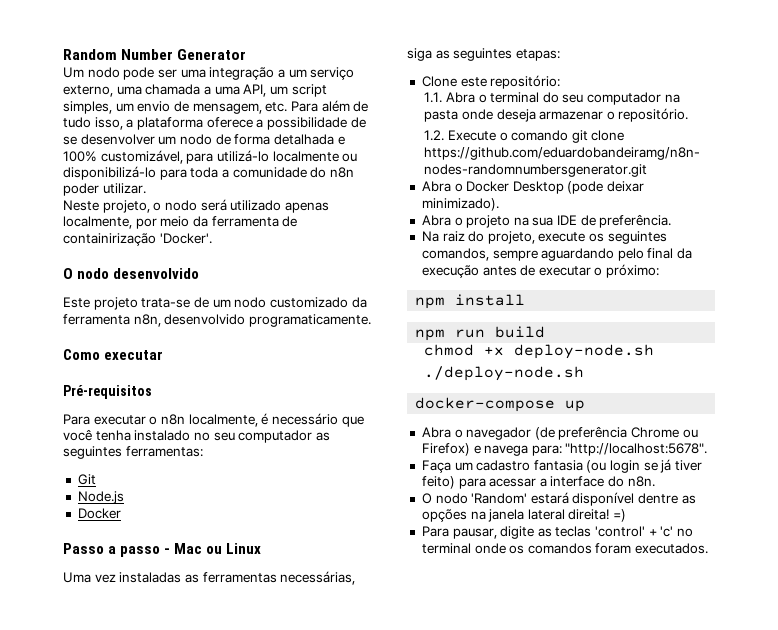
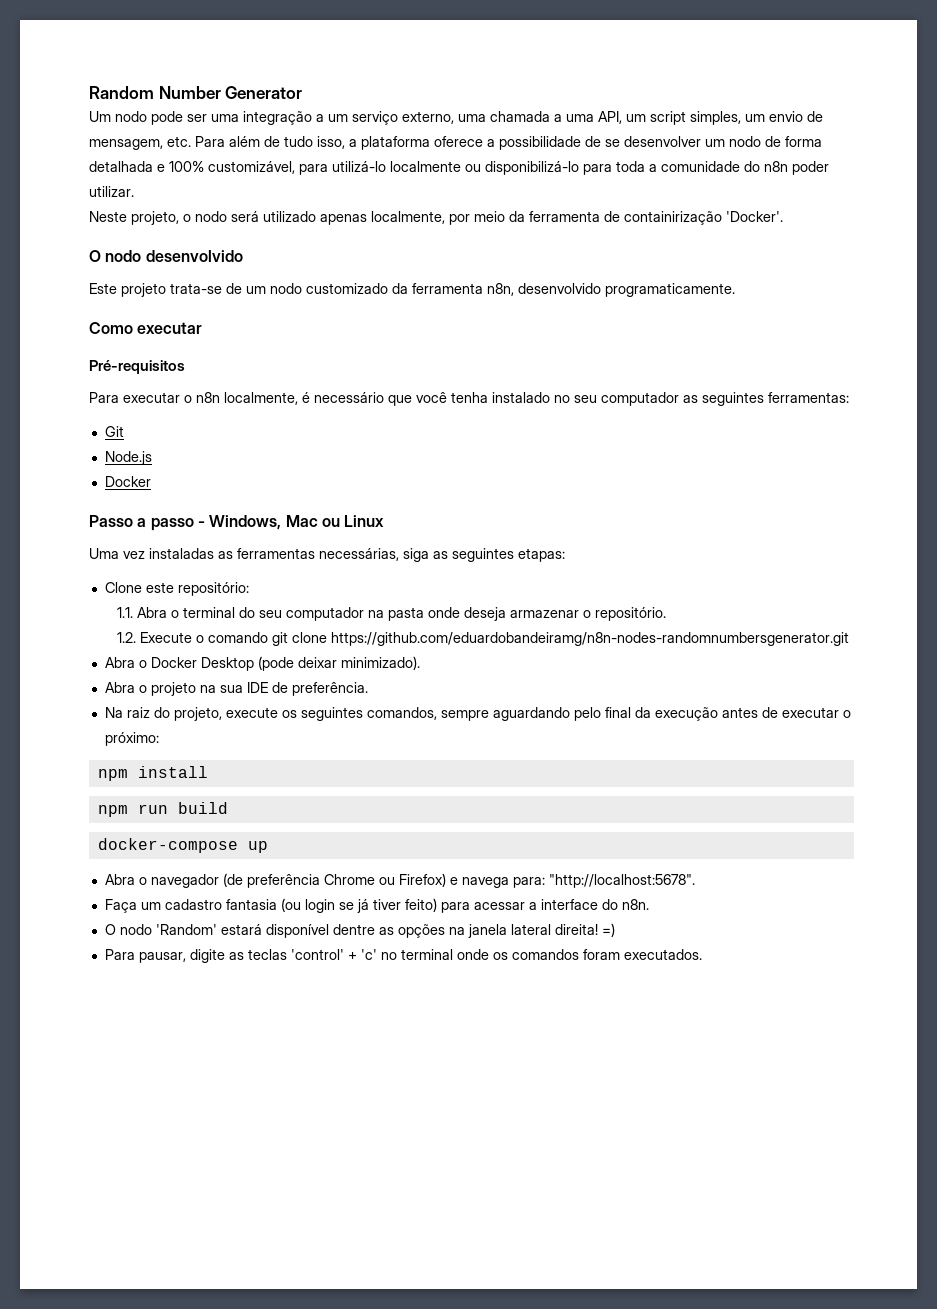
- Passo a passo - Mac ou Linux
+ Passo a passo - Windows, Mac ou Linux
- chmod +x deploy-node.sh
- ./deploy-node.sh

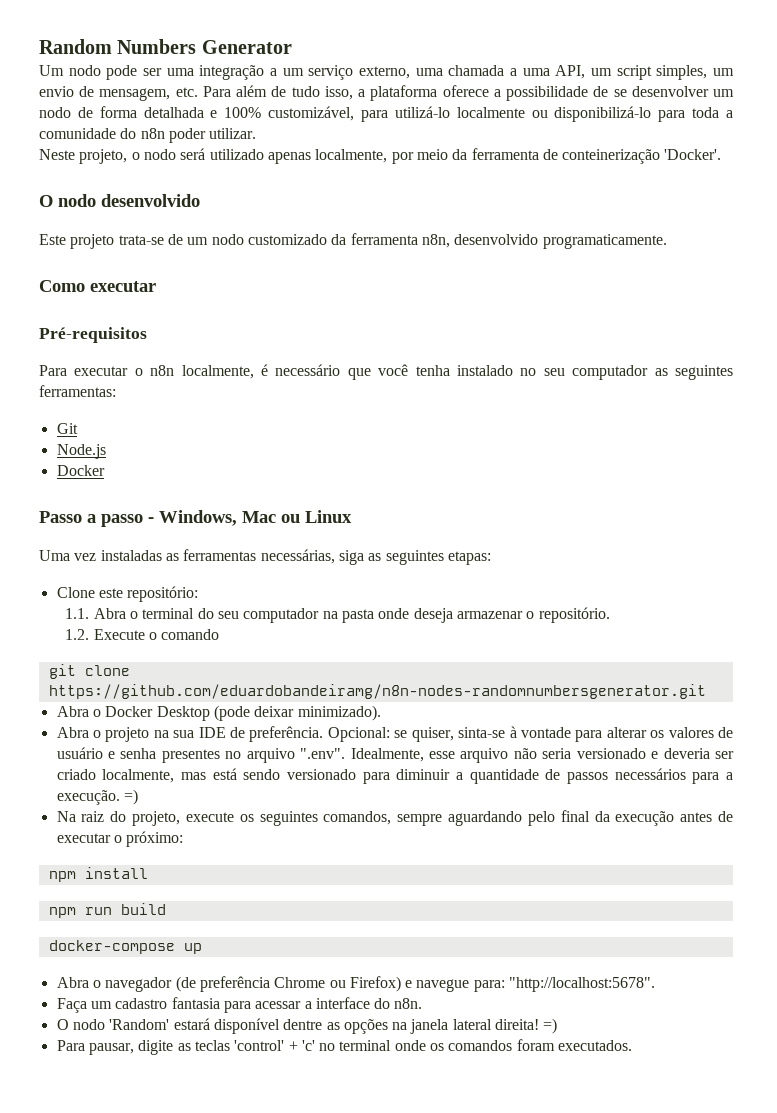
- Random Number Generator
+ Random Numbers Generator
- Neste projeto, o nodo será utilizado apenas localmente, por meio da ferramenta de containirização 'Docker'.
+ Neste projeto, o nodo será utilizado apenas localmente, por meio da ferramenta de conteinerização 'Docker'.
- 1.2. Execute o comando git clone https://github.com/eduardobandeiramg/n8n-nodes-randomnumbersgenerator.git
+ 1.2. Execute o comando
+ git clone https://github.com/eduardobandeiramg/n8n-nodes-randomnumbersgenerator.git
+ Opcional: se quiser, sinta-se à vontade para alterar os valores de usuário e senha presentes no arquivo ".env". Idealmente, esse arquivo não seria versionado e deveria ser criado localmente, mas está sendo versionado para diminuir a quantidade de passos necessários para a execução. =)
- Abra o navegador (de preferência Chrome ou Firefox) e navega para: "http://localhost:5678".
+ Abra o navegador (de preferência Chrome ou Firefox) e navegue para: "http://localhost:5678".
- Faça um cadastro fantasia (ou login se já tiver feito) para acessar a interface do n8n.
+ Faça um cadastro fantasia para acessar a interface do n8n.

